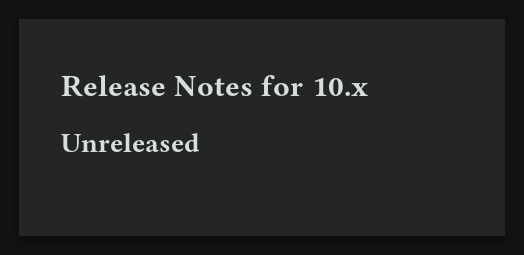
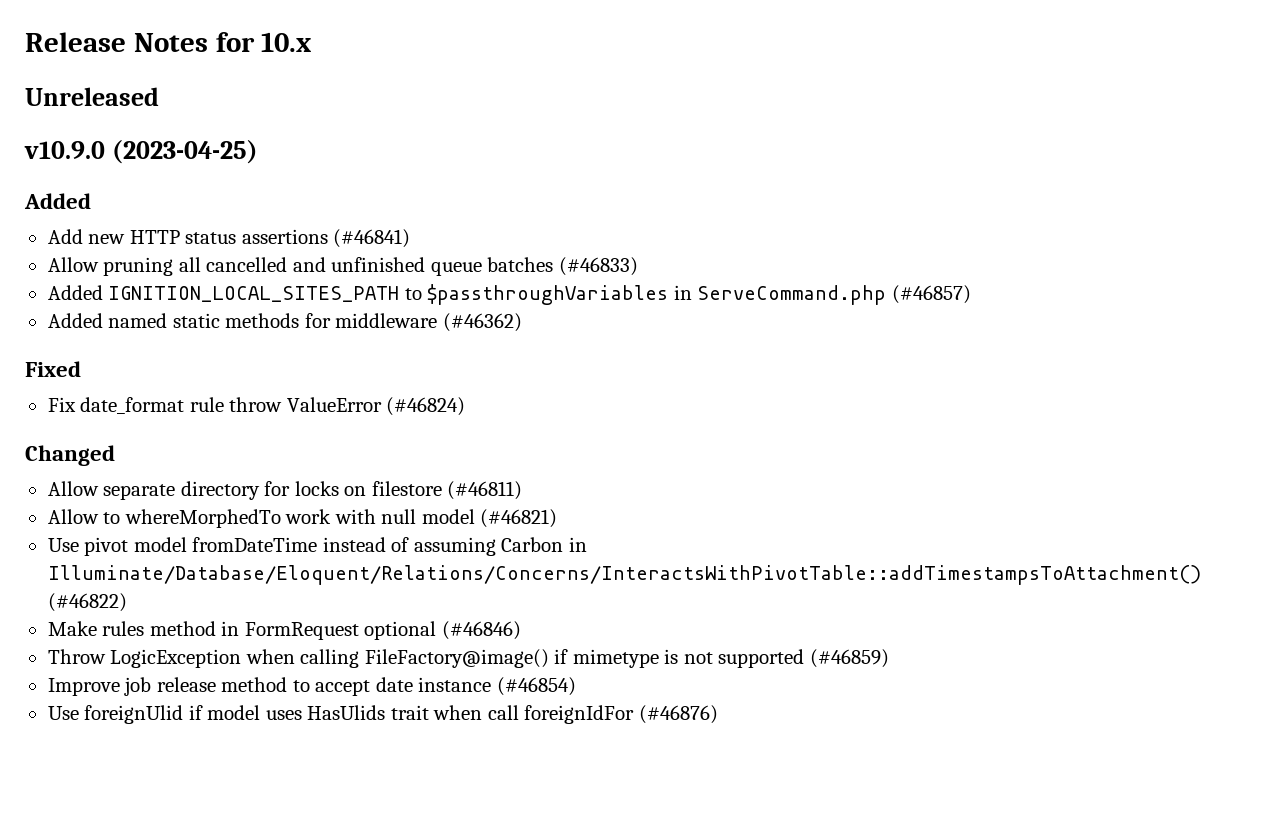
+ v10.9.0 (2023-04-25)
+ Added
+ Add new HTTP status assertions (#46841)
+ Allow pruning all cancelled and unfinished queue batches (#46833)
+ Added IGNITION_LOCAL_SITES_PATH to $passthroughVariables in ServeCommand.php (#46857)
+ Added named static methods for middleware (#46362)
+ Fixed
+ Fix date_format rule throw ValueError (#46824)
+ Changed
+ Allow separate directory for locks on filestore (#46811)
+ Allow to whereMorphedTo work with null model (#46821)
+ Use pivot model fromDateTime instead of assuming Carbon in Illuminate/Database/Eloquent/Relations/Concerns/InteractsWithPivotTable::addTimestampsToAttachment() (#46822)
+ Make rules method in FormRequest optional (#46846)
+ Throw LogicException when calling FileFactory@image() if mimetype is not supported (#46859)
+ Improve job release method to accept date instance (#46854)
+ Use foreignUlid if model uses HasUlids trait when call foreignIdFor (#46876)

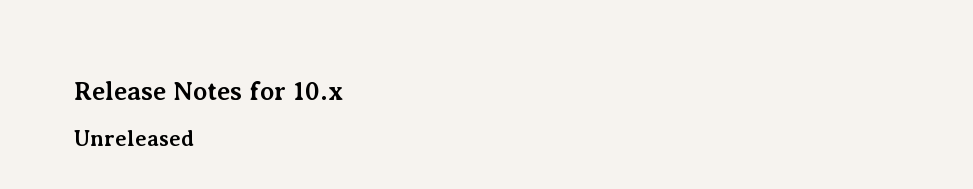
- v10.9.0 (2023-04-25)
- Added
- Add new HTTP status assertions (#46841)
- Allow pruning all cancelled and unfinished queue batches (#46833)
- Added IGNITION_LOCAL_SITES_PATH to $passthroughVariables in ServeCommand.php (#46857)
- Added named static methods for middleware (#46362)
- Fixed
- Fix date_format rule throw ValueError (#46824)
- Changed
- Allow separate directory for locks on filestore (#46811)
- Allow to whereMorphedTo work with null model (#46821)
- Use pivot model fromDateTime instead of assuming Carbon in Illuminate/Database/Eloquent/Relations/Concerns/InteractsWithPivotTable::addTimestampsToAttachment() (#46822)
- Make rules method in FormRequest optional (#46846)
- Throw LogicException when calling FileFactory@image() if mimetype is not supported (#46859)
- Improve job release method to accept date instance (#46854)
- Use foreignUlid if model uses HasUlids trait when call foreignIdFor (#46876)

